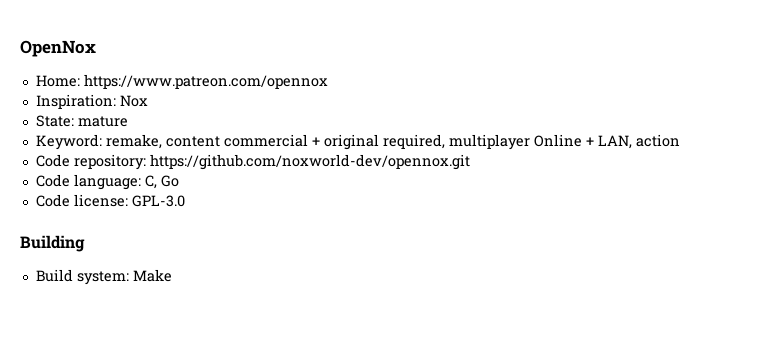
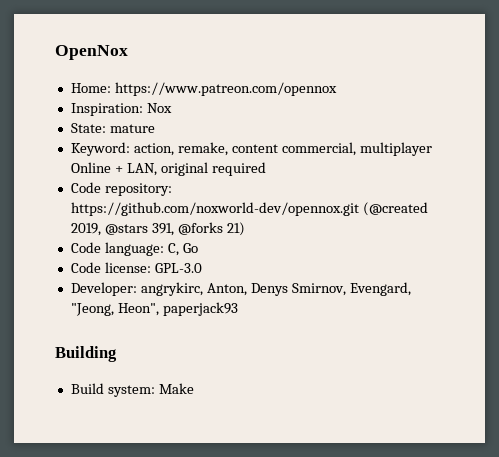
- Keyword: remake, content commercial + original required, multiplayer Online + LAN, action
+ Keyword: action, remake, content commercial, multiplayer Online + LAN, original required
- Code repository: https://github.com/noxworld-dev/opennox.git
+ Code repository: https://github.com/noxworld-dev/opennox.git (@created 2019, @stars 391, @forks 21)
+ Developer: angrykirc, Anton, Denys Smirnov, Evengard, "Jeong, Heon", paperjack93

